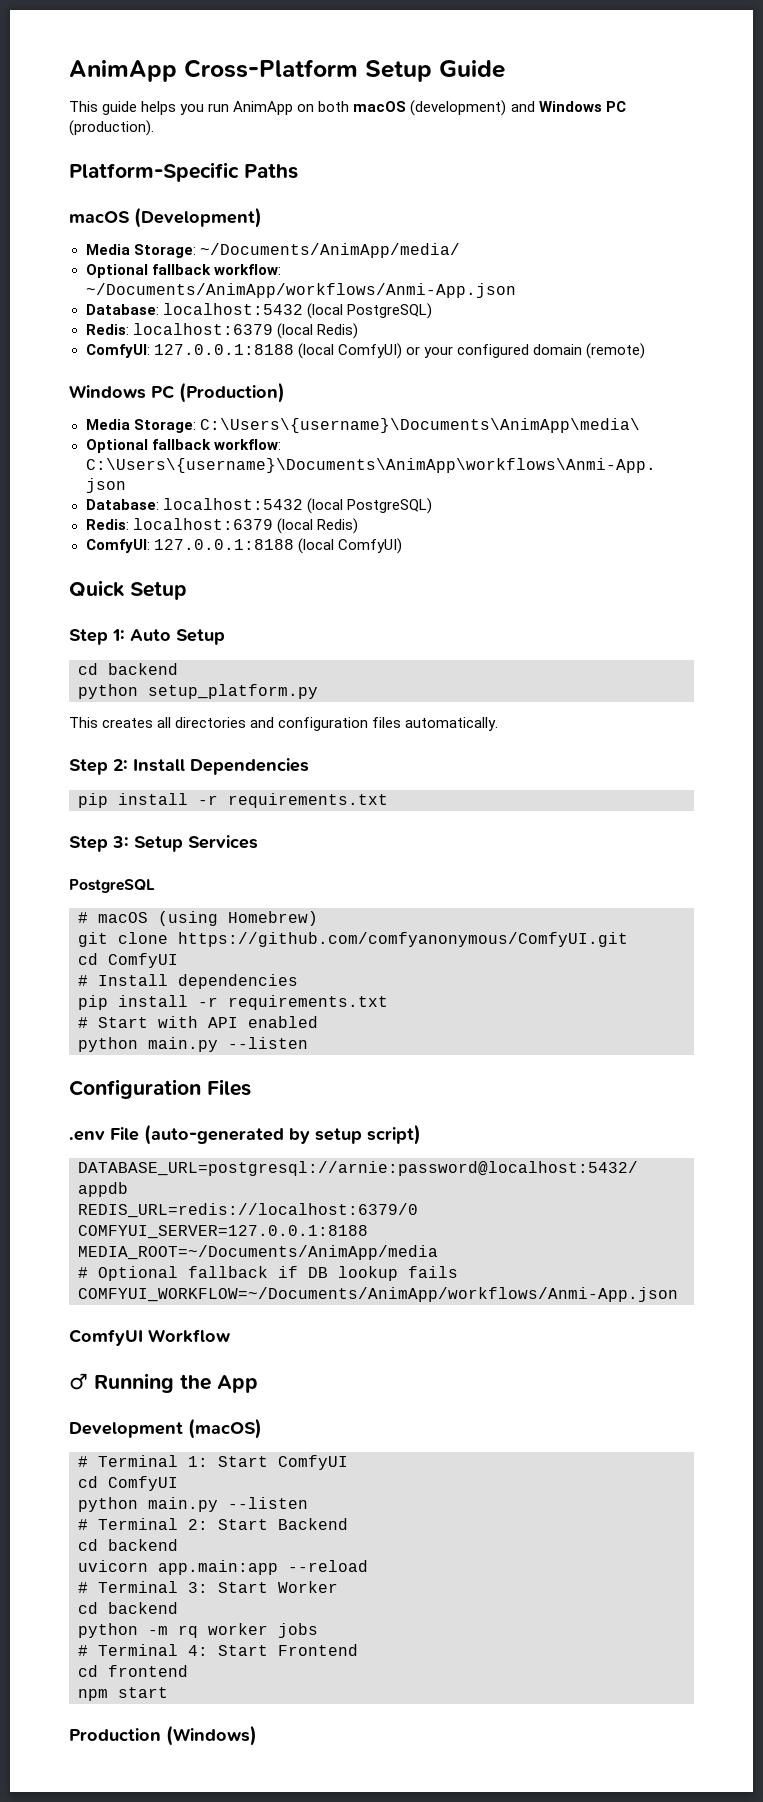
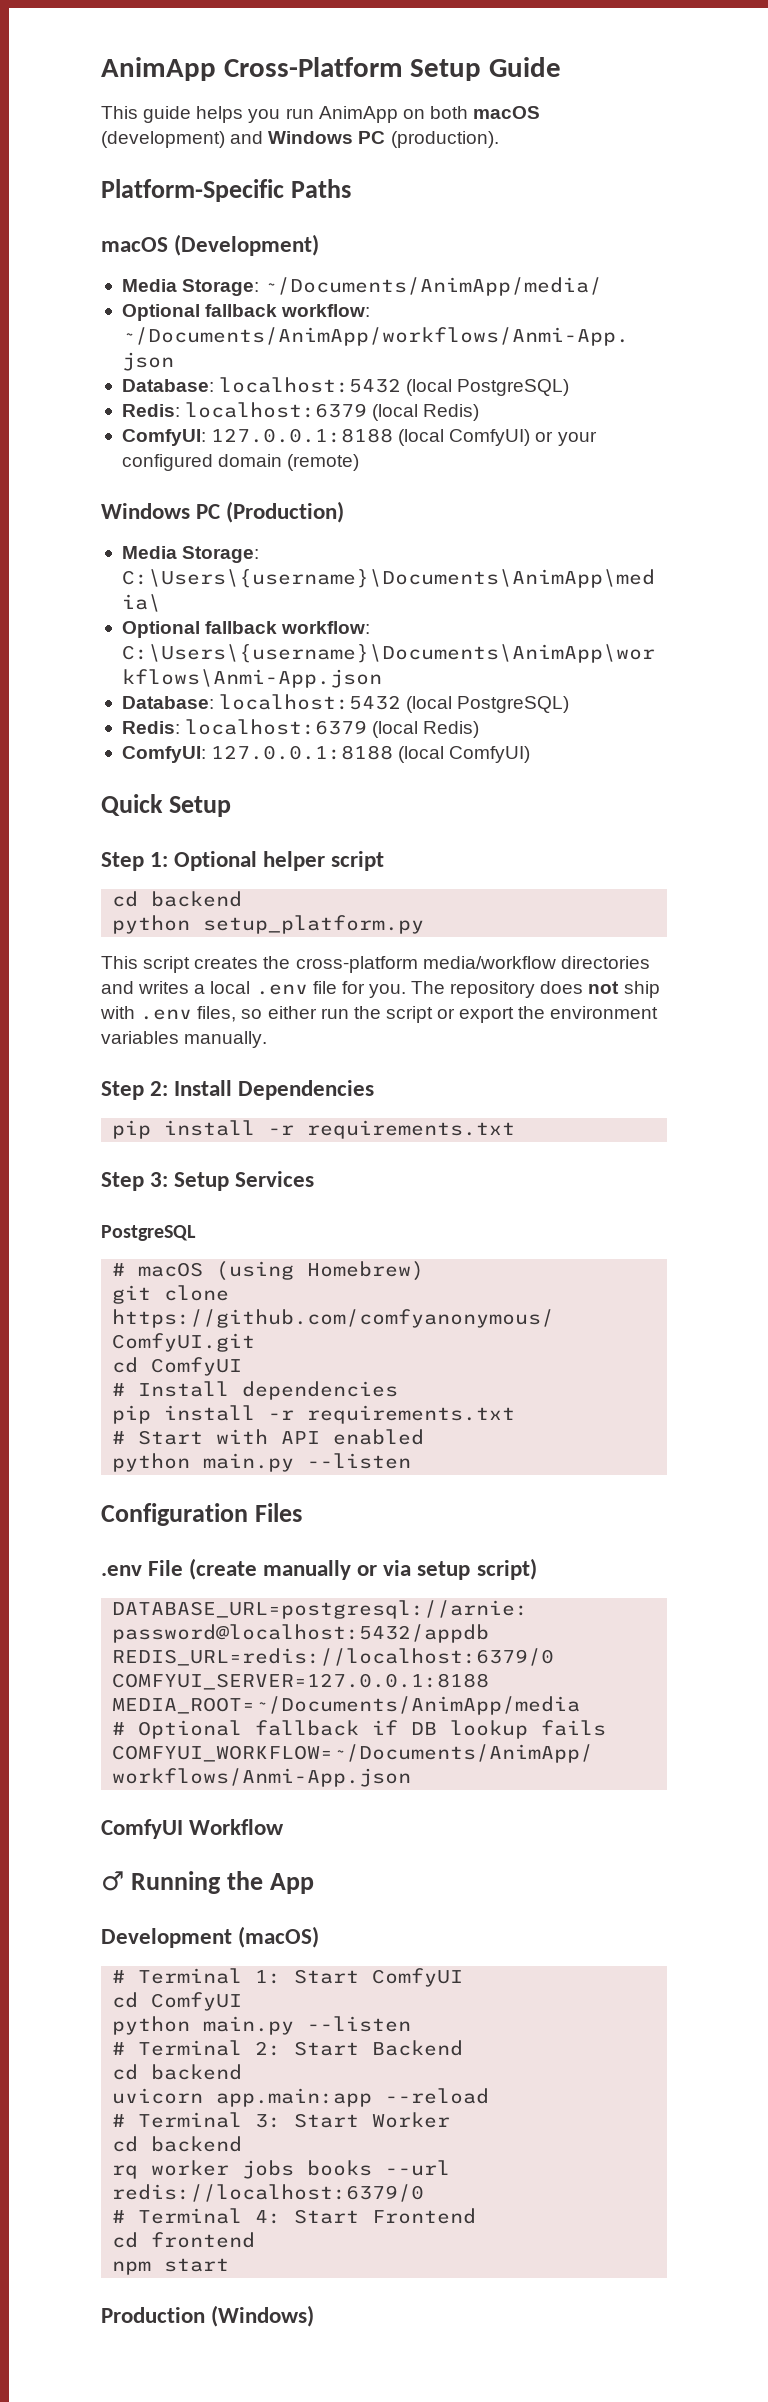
- Step 1: Auto Setup
+ Step 1: Optional helper script
- This creates all directories and configuration files automatically.
+ This script creates the cross-platform media/workflow directories and writes a local .env file for you. The repository does not ship with .env files, so either run the script or export the environment variables manually.
- .env File (auto-generated by setup script)
+ .env File (create manually or via setup script)
- python -m rq worker jobs
+ rq worker jobs books --url redis://localhost:6379/0

